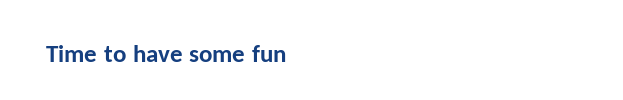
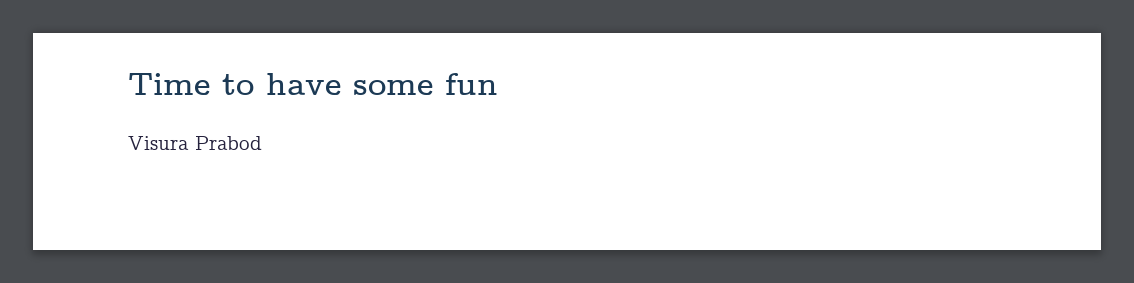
+ Visura Prabod

